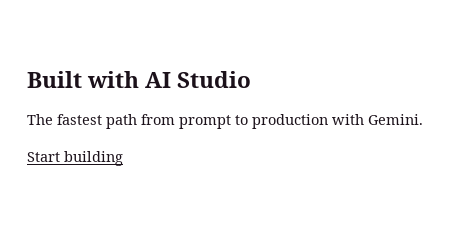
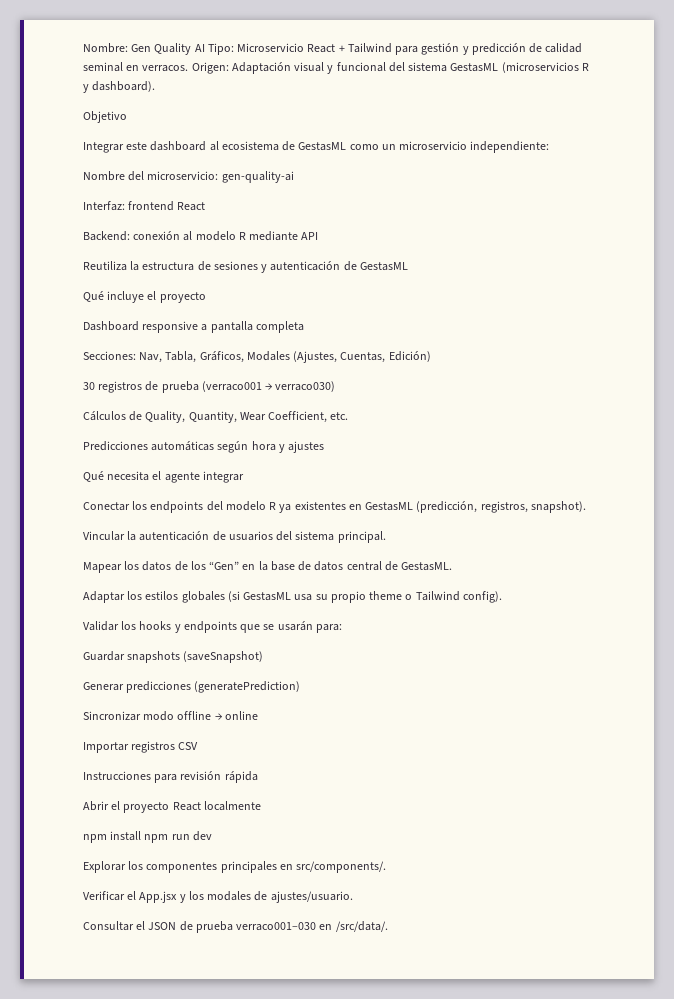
- Built with AI Studio
- The fastest path from prompt to production with Gemini.
- Start building
+ Nombre: Gen Quality AI Tipo: Microservicio React + Tailwind para gestión y predicción de calidad seminal en verracos. Origen: Adaptación visual y funcional del sistema GestasML (microservicios R y dashboard).
+ Objetivo
+ Integrar este dashboard al ecosistema de GestasML como un microservicio independiente:
+ Nombre del microservicio: gen-quality-ai
+ Interfaz: frontend React
+ Backend: conexión al modelo R mediante API
+ Reutiliza la estructura de sesiones y autenticación de GestasML
+ Qué incluye el proyecto
+ Dashboard responsive a pantalla completa
+ Secciones: Nav, Tabla, Gráficos, Modales (Ajustes, Cuentas, Edición)
+ 30 registros de prueba (verraco001 → verraco030)
+ Cálculos de Quality, Quantity, Wear Coefficient, etc.
+ Predicciones automáticas según hora y ajustes
+ Qué necesita el agente integrar
+ Conectar los endpoints del modelo R ya existentes en GestasML (predicción, registros, snapshot).
+ Vincular la autenticación de usuarios del sistema principal.
+ Mapear los datos de los “Gen” en la base de datos central de GestasML.
+ Adaptar los estilos globales (si GestasML usa su propio theme o Tailwind config).
+ Validar los hooks y endpoints que se usarán para:
+ Guardar snapshots (saveSnapshot)
+ Generar predicciones (generatePrediction)
+ Sincronizar modo offline → online
+ Importar registros CSV
+ Instrucciones para revisión rápida
+ Abrir el proyecto React localmente
+ npm install npm run dev
+ Explorar los componentes principales en src/components/.
+ Verificar el App.jsx y los modales de ajustes/usuario.
+ Consultar el JSON de prueba verraco001–030 en /src/data/.

